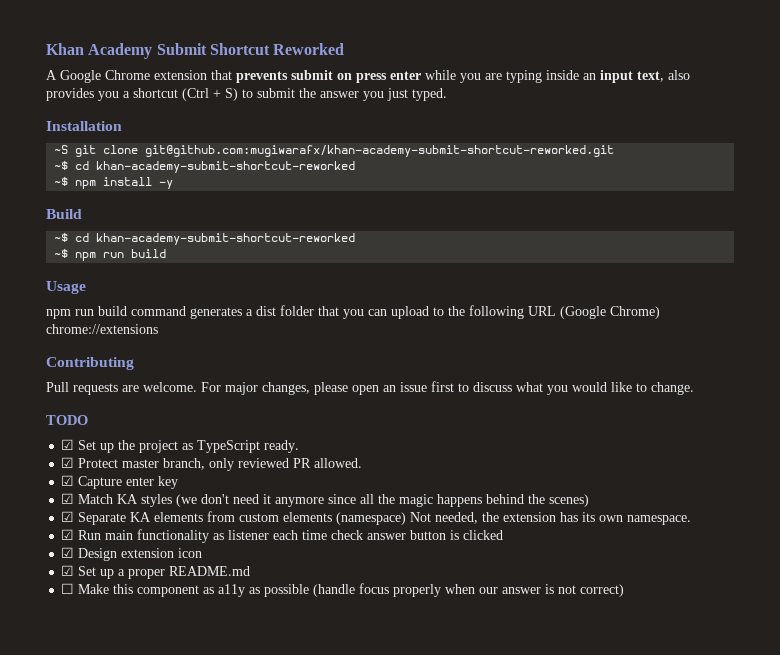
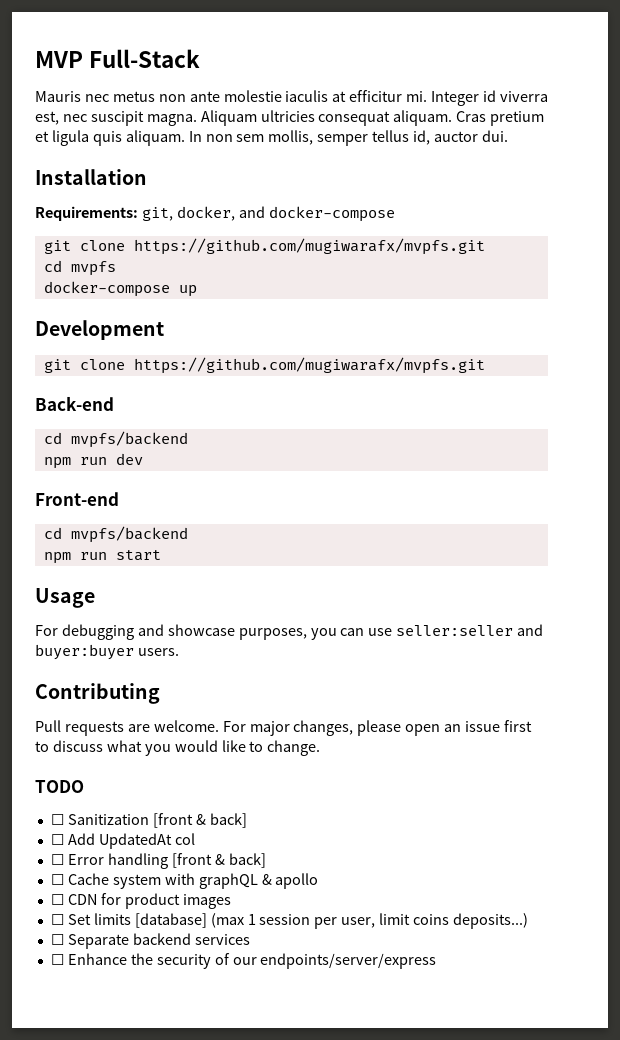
- Khan Academy Submit Shortcut Reworked
- A Google Chrome extension that prevents submit on press enter while you are typing inside an input text, also provides you a shortcut (Ctrl + S) to submit the answer you just typed.
+ MVP Full-Stack
+ Mauris nec metus non ante molestie iaculis at efficitur mi. Integer id viverra est, nec suscipit magna. Aliquam ultricies consequat aliquam. Cras pretium et ligula quis aliquam. In non sem mollis, semper tellus id, auctor dui.
  Installation
- ~S git clone git@github.com:mugiwarafx/khan-academy-submit-shortcut-reworked.git
- ~$ cd khan-academy-submit-shortcut-reworked
- ~$ npm install -y
- Build
- ~$ cd khan-academy-submit-shortcut-reworked
- ~$ npm run build
+ Requirements: git, docker, and docker-compose
+ git clone https://github.com/mugiwarafx/mvpfs.git
+ cd mvpfs
+ docker-compose up
+ Development
+ git clone https://github.com/mugiwarafx/mvpfs.git
+ Back-end
+ cd mvpfs/backend
+ npm run dev
+ Front-end
+ cd mvpfs/backend
+ npm run start
  Usage
- npm run build command generates a dist folder that you can upload to the following URL (Google Chrome) chrome://extensions
+ For debugging and showcase purposes, you can use seller:seller and buyer:buyer users.
- ☑ Set up the project as TypeScript ready.
- ☑ Protect master branch, only reviewed PR allowed.
- ☑ Capture enter key
- ☑ Match KA styles (we don't need it anymore since all the magic happens behind the scenes)
- ☑ Separate KA elements from custom elements (namespace) Not needed, the extension has its own namespace.
- ☑ Run main functionality as listener each time check answer button is clicked
- ☑ Design extension icon
- ☑ Set up a proper README.md
- ☐ Make this component as a11y as possible (handle focus properly when our answer is not correct)
+ ☐ Sanitization [front & back]
+ ☐ Add UpdatedAt col
+ ☐ Error handling [front & back]
+ ☐ Cache system with graphQL & apollo
+ ☐ CDN for product images
+ ☐ Set limits [database] (max 1 session per user, limit coins deposits...)
+ ☐ Separate backend services
+ ☐ Enhance the security of our endpoints/server/express

